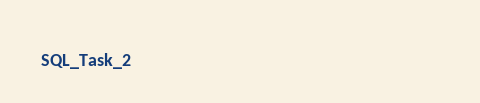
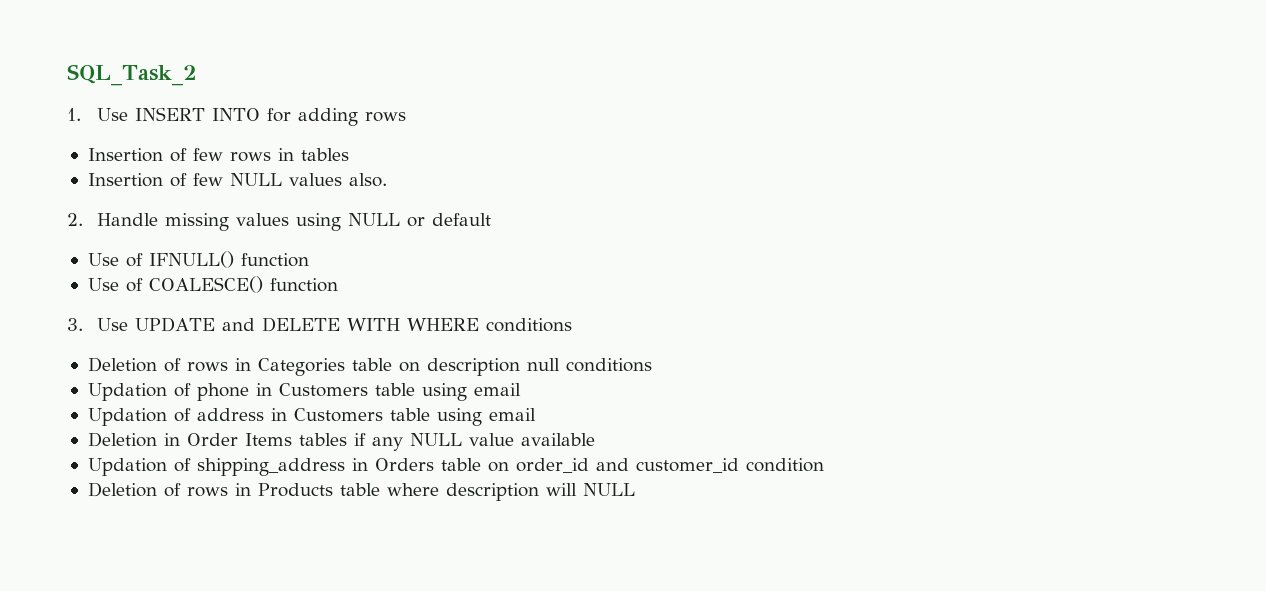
+ 1. Use INSERT INTO for adding rows
+ Insertion of few rows in tables
+ Insertion of few NULL values also.
+ 2. Handle missing values using NULL or default
+ Use of IFNULL() function
+ Use of COALESCE() function
+ 3. Use UPDATE and DELETE WITH WHERE conditions
+ Deletion of rows in Categories table on description null conditions
+ Updation of phone in Customers table using email
+ Updation of address in Customers table using email
+ Deletion in Order Items tables if any NULL value available
+ Updation of shipping_address in Orders table on order_id and customer_id condition
+ Deletion of rows in Products table where description will NULL

